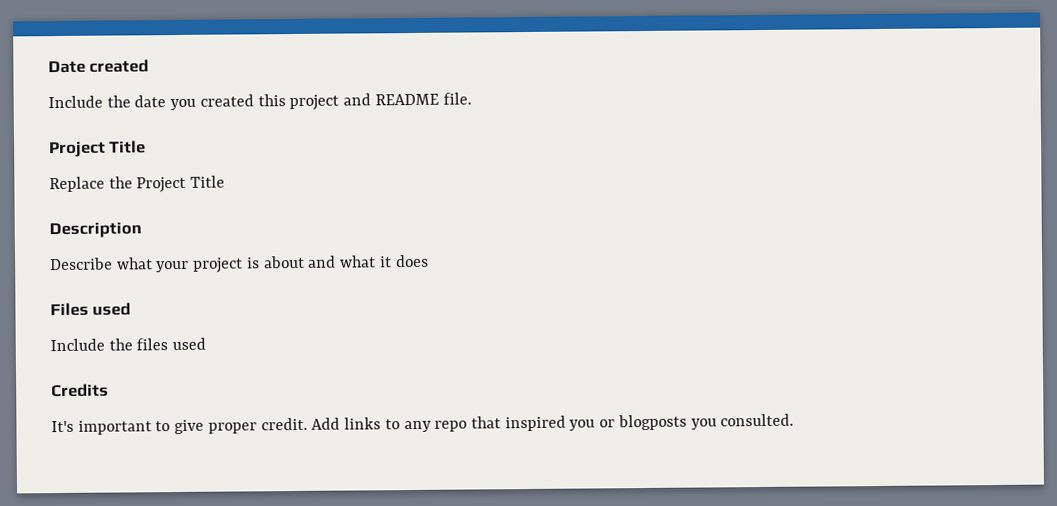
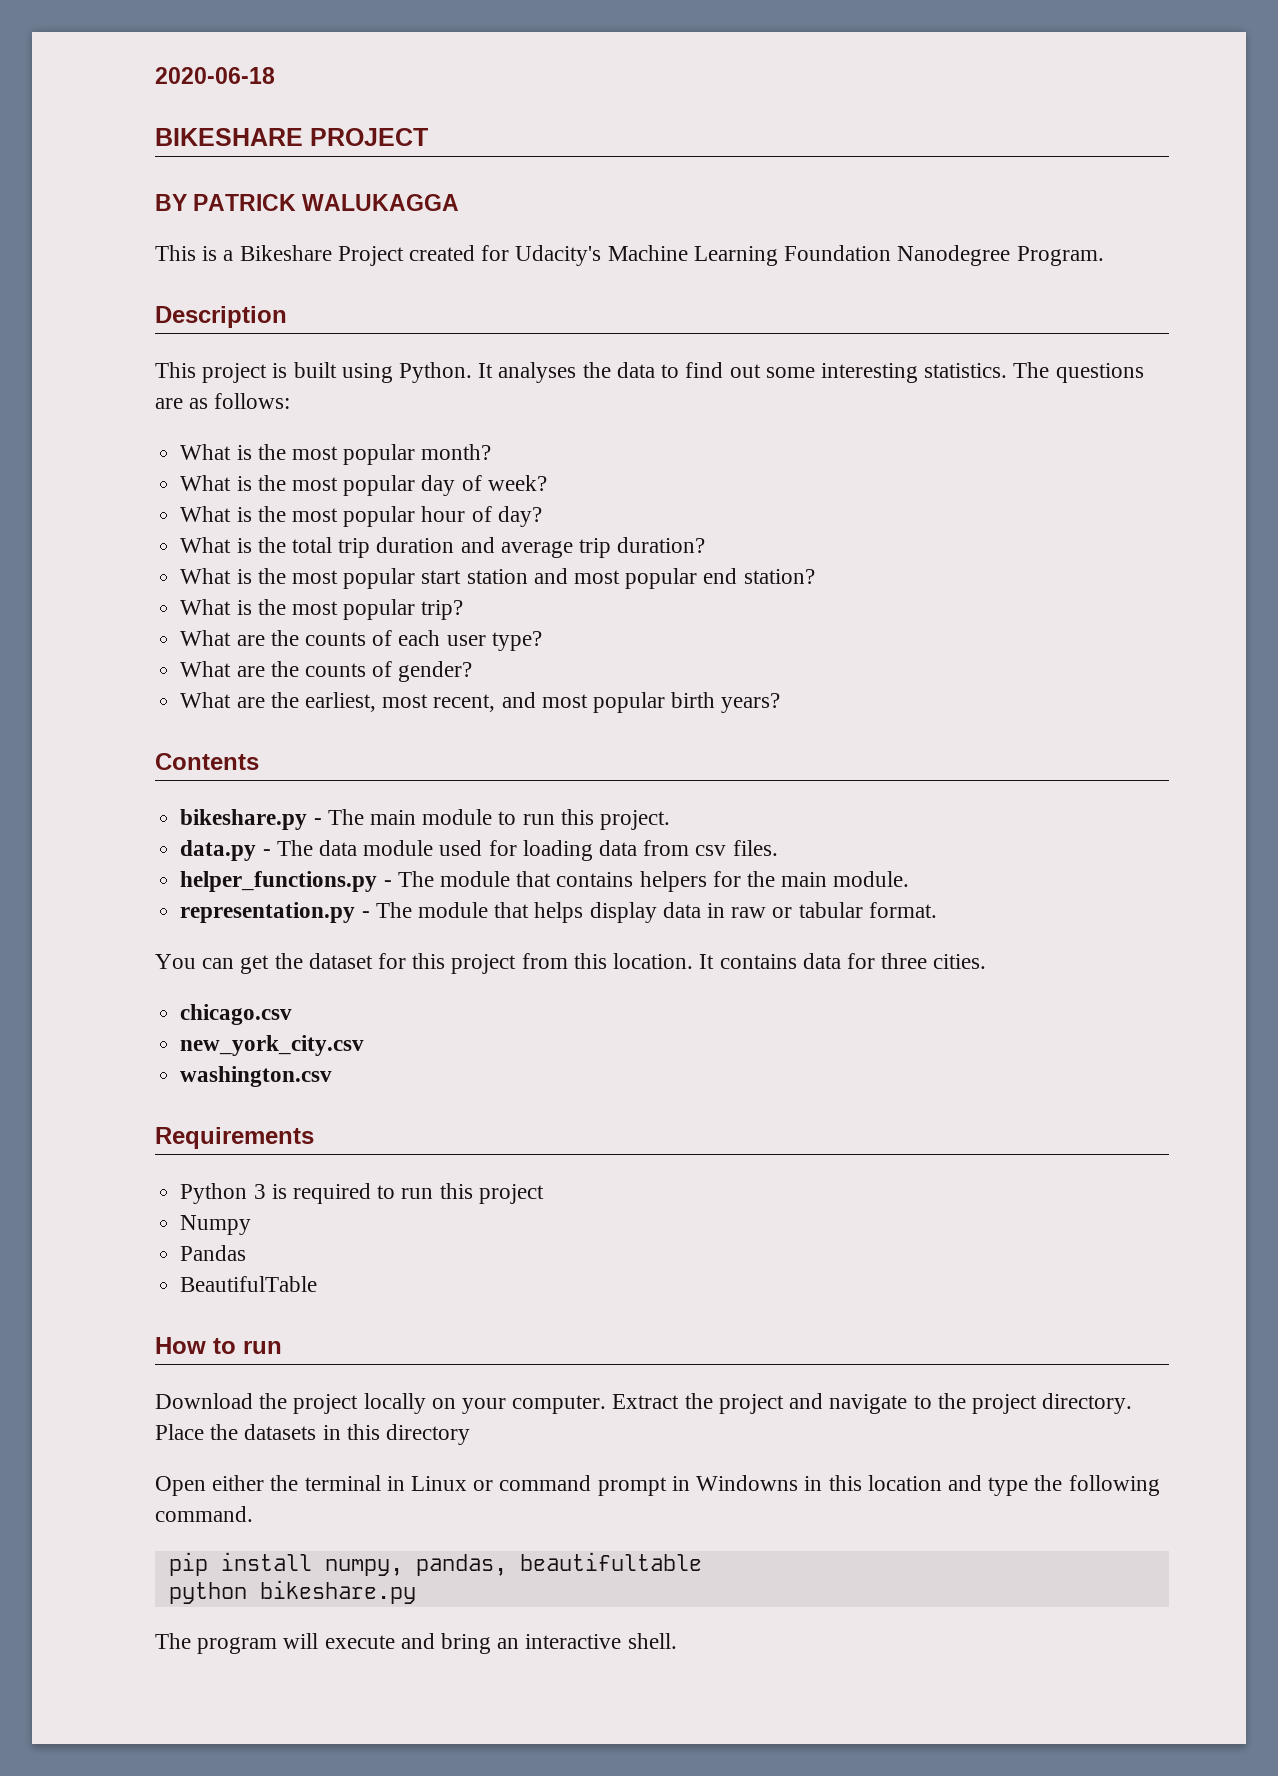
- Date created
- Include the date you created this project and README file.
- Project Title
- Replace the Project Title
+ 2020-06-18
+ BIKESHARE PROJECT
+ BY PATRICK WALUKAGGA
+ This is a Bikeshare Project created for Udacity's Machine Learning Foundation Nanodegree Program.
  Description
- Describe what your project is about and what it does
- Files used
- Include the files used
- Credits
- It's important to give proper credit. Add links to any repo that inspired you or blogposts you consulted.
+ This project is built using Python. It analyses the data to find out some interesting statistics. The questions are as follows:
+ What is the most popular month?
+ What is the most popular day of week?
+ What is the most popular hour of day?
+ What is the total trip duration and average trip duration?
+ What is the most popular start station and most popular end station?
+ What is the most popular trip?
+ What are the counts of each user type?
+ What are the counts of gender?
+ What are the earliest, most recent, and most popular birth years?
+ Contents
+ bikeshare.py - The main module to run this project.
+ data.py - The data module used for loading data from csv files.
+ helper_functions.py - The module that contains helpers for the main module.
+ representation.py - The module that helps display data in raw or tabular format.
+ You can get the dataset for this project from this location. It contains data for three cities.
+ chicago.csv
+ new_york_city.csv
+ washington.csv
+ Requirements
+ Python 3 is required to run this project
+ Numpy
+ Pandas
+ BeautifulTable
+ How to run
+ Download the project locally on your computer. Extract the project and navigate to the project directory. Place the datasets in this directory
+ Open either the terminal in Linux or command prompt in Windowns in this location and type the following command.
+ pip install numpy, pandas, beautifultable
+ python bikeshare.py
+ The program will execute and bring an interactive shell.

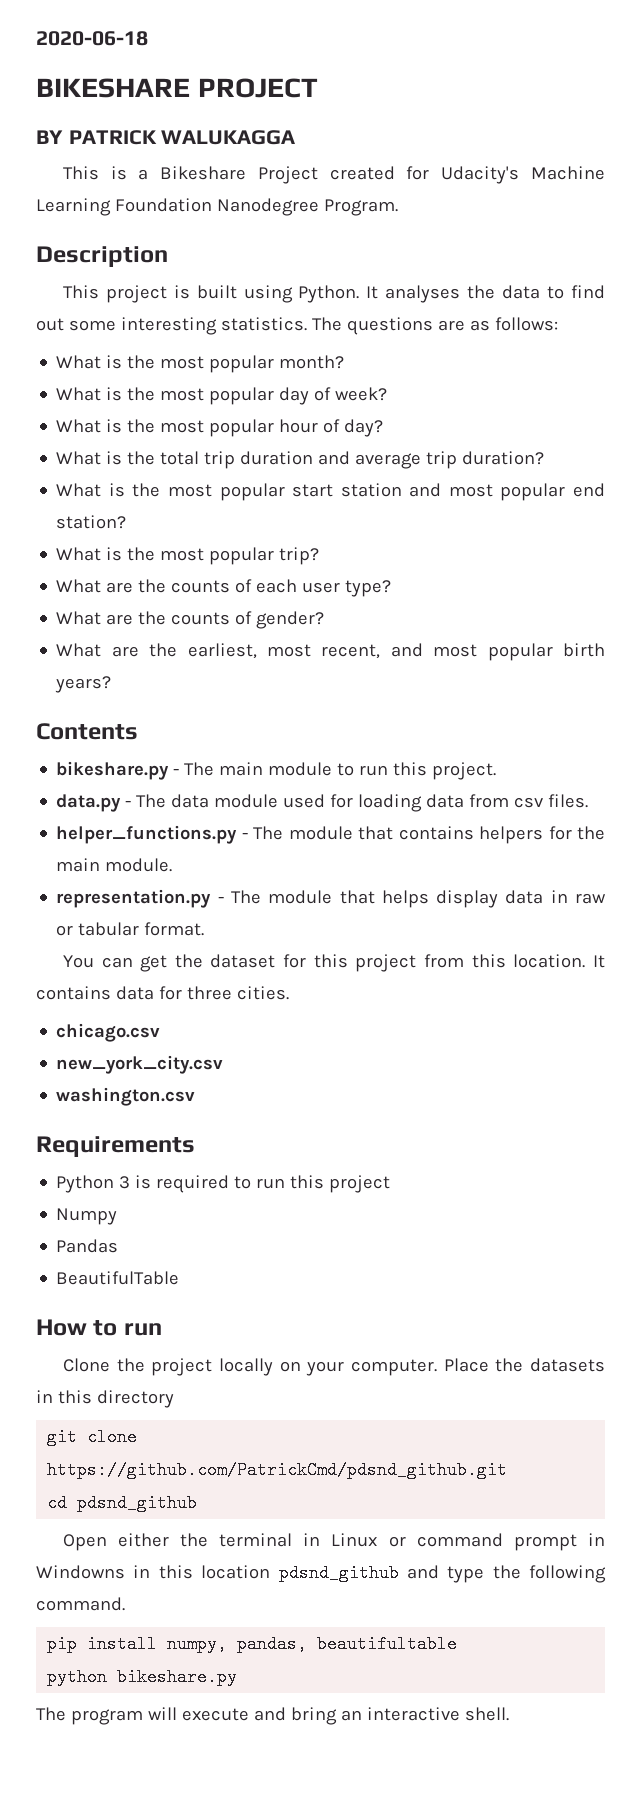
- Download the project locally on your computer.
+ Clone the project locally on your computer.
- Extract the project and navigate to the project directory.
+ git clone https://github.com/PatrickCmd/pdsnd_github.git
+ cd pdsnd_github
- Open either the terminal in Linux or command prompt in Windowns in this location and type the following command.
+ Open either the terminal in Linux or command prompt in Windowns in this location pdsnd_github and type the following command.

